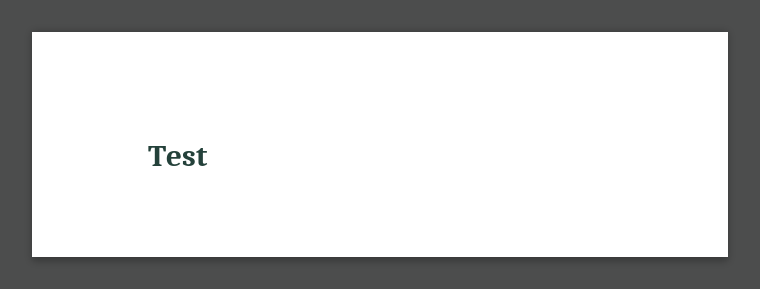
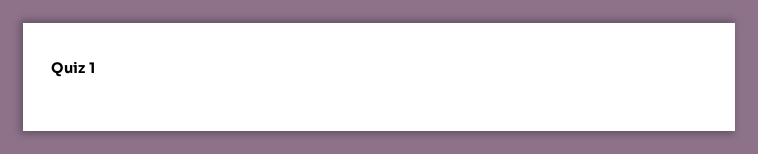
- Test
+ Quiz 1

